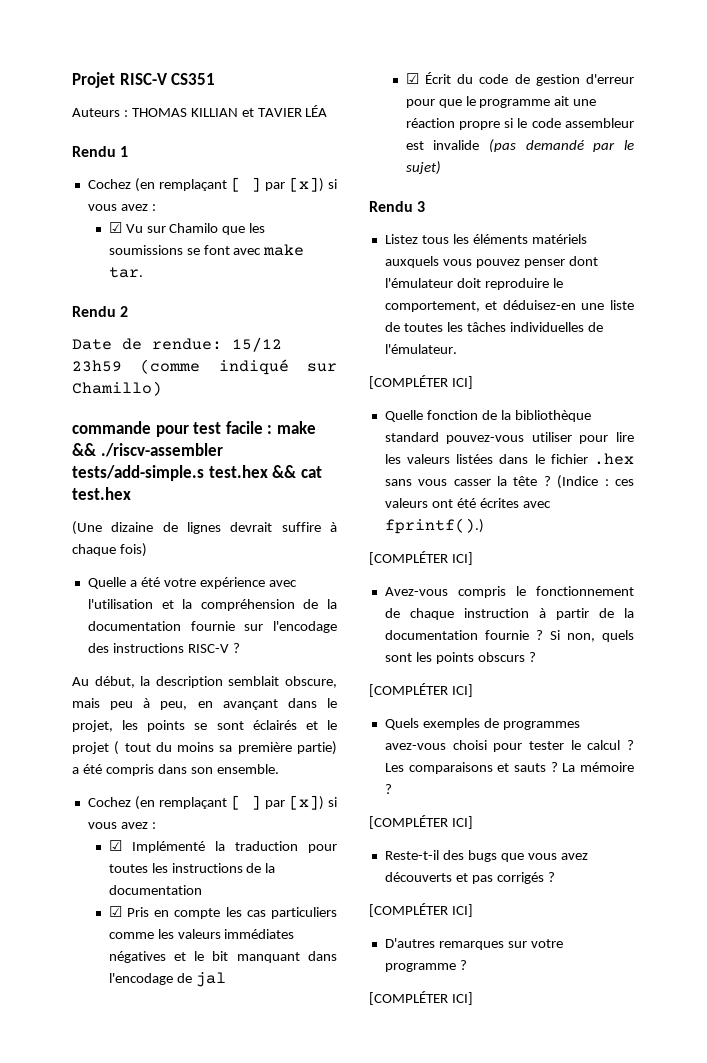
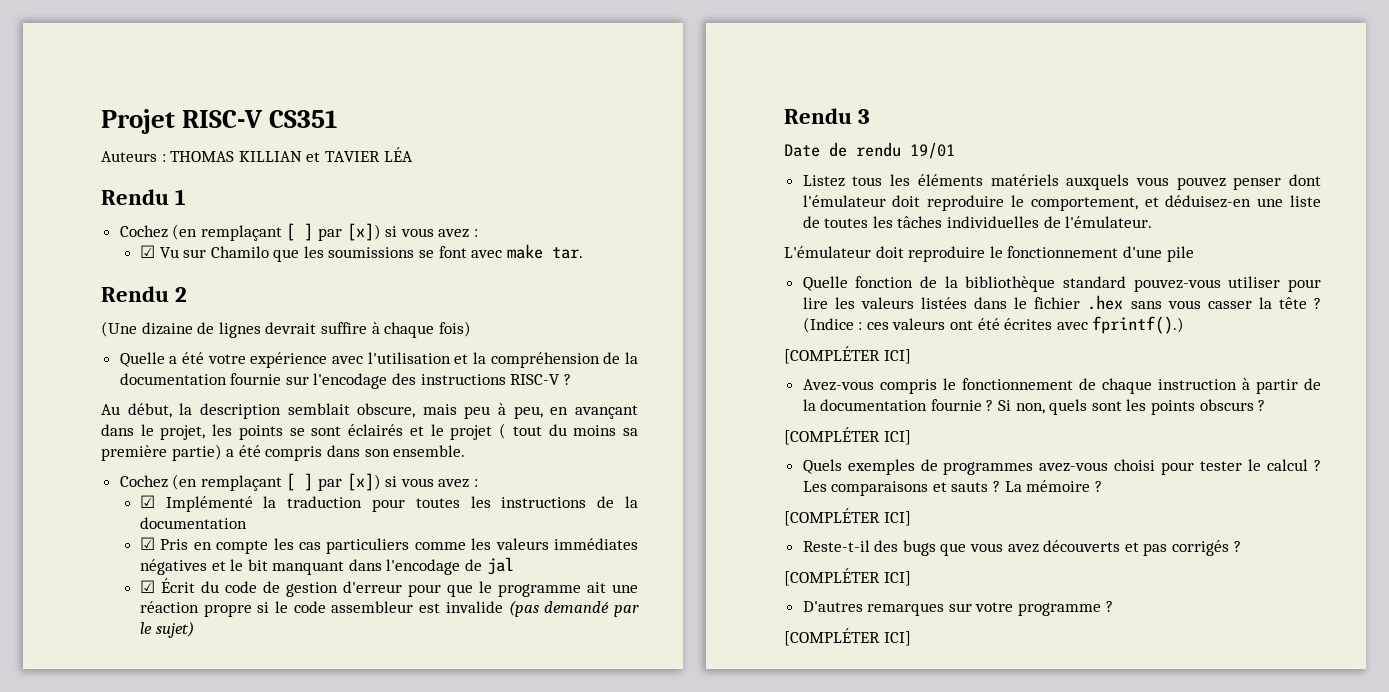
- Date de rendue: 15/12 23h59 (comme indiqué sur Chamillo)
- commande pour test facile : make && ./riscv-assembler tests/add-simple.s test.hex && cat test.hex
+ Date de rendu 19/01
  Listez tous les éléments matériels auxquels vous pouvez penser dont l'émulateur doit reproduire le comportement, et déduisez-en une liste de toutes les tâches individuelles de l'émulateur.
- [COMPLÉTER ICI]
+ L'émulateur doit reproduire le fonctionnement d'une pile

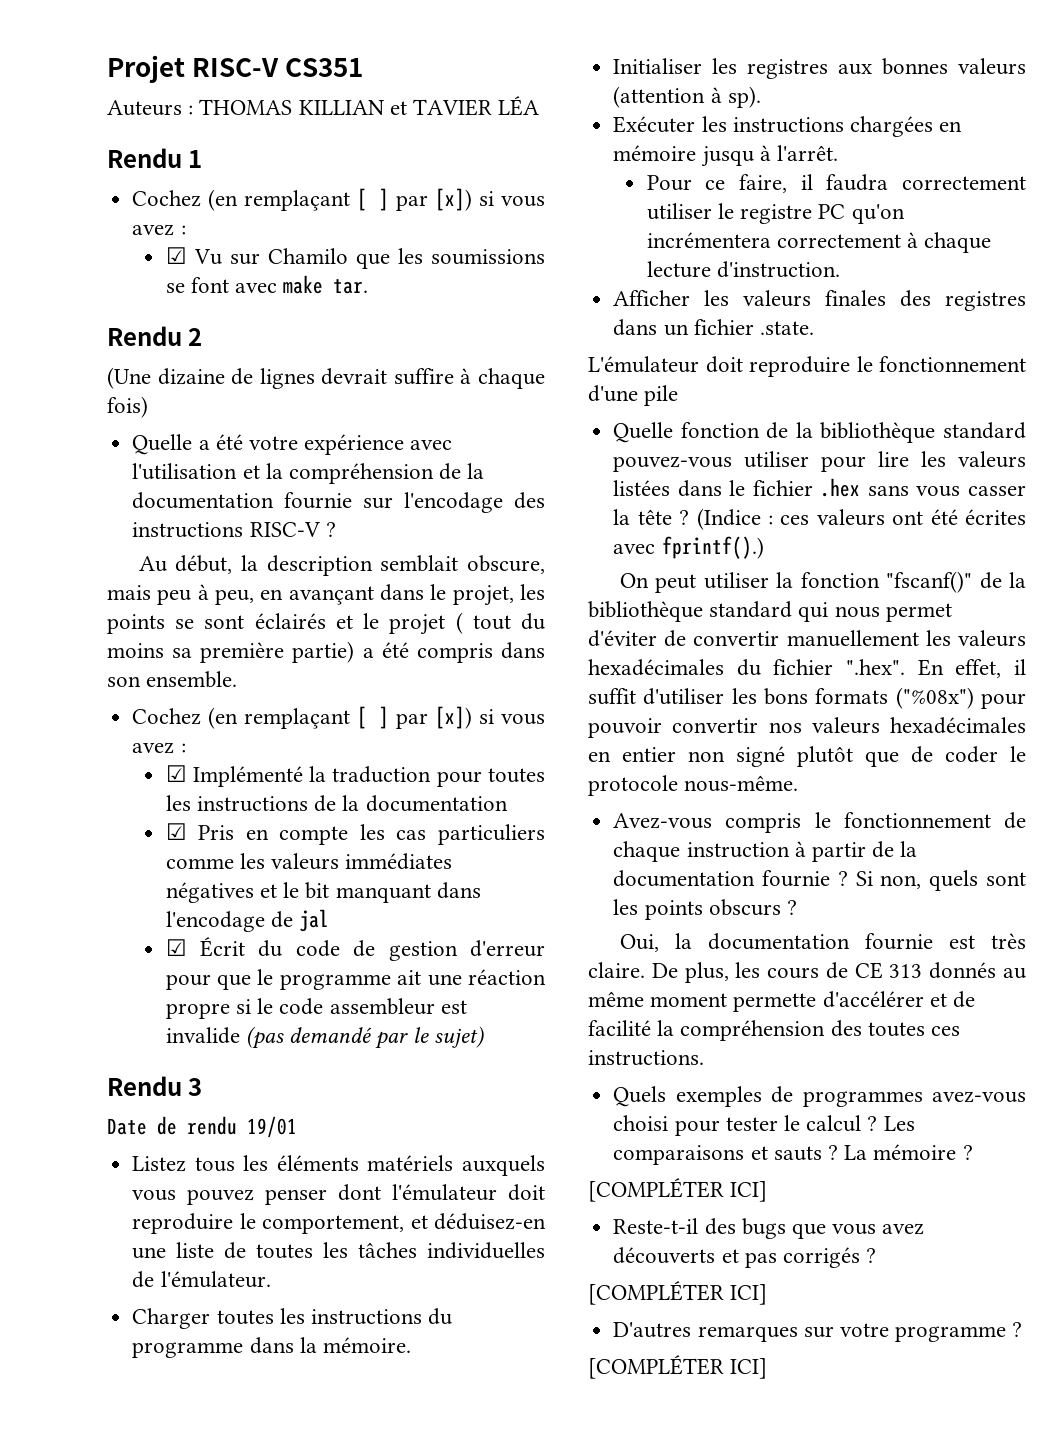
+ Charger toutes les instructions du programme dans la mémoire.
+ Initialiser les registres aux bonnes valeurs (attention à sp).
+ Exécuter les instructions chargées en mémoire jusqu à l'arrêt.
+ Pour ce faire, il faudra correctement utiliser le registre PC qu'on incrémentera correctement à chaque lecture d'instruction.
+ Afficher les valeurs finales des registres dans un fichier .state.
  (Indice : ces valeurs ont été écrites avec fprintf().)
- [COMPLÉTER ICI]
+ On peut utiliser la fonction "fscanf()" de la bibliothèque standard qui nous permet d'éviter de convertir manuellement les valeurs hexadécimales du fichier ".hex". En effet, il suffit d'utiliser les bons formats ("%08x") pour pouvoir convertir nos valeurs hexadécimales en entier non signé plutôt que de coder le protocole nous-même.
  Si non, quels sont les points obscurs ?
- [COMPLÉTER ICI]
+ Oui, la documentation fournie est très claire. De plus, les cours de CE 313 donnés au même moment permette d'accélérer et de facilité la compréhension des toutes ces instructions.

